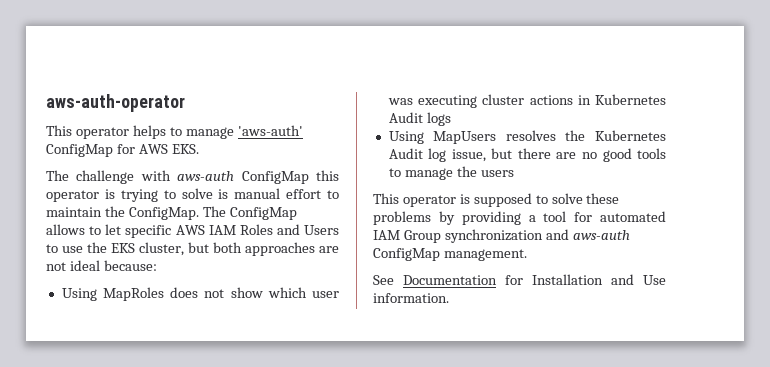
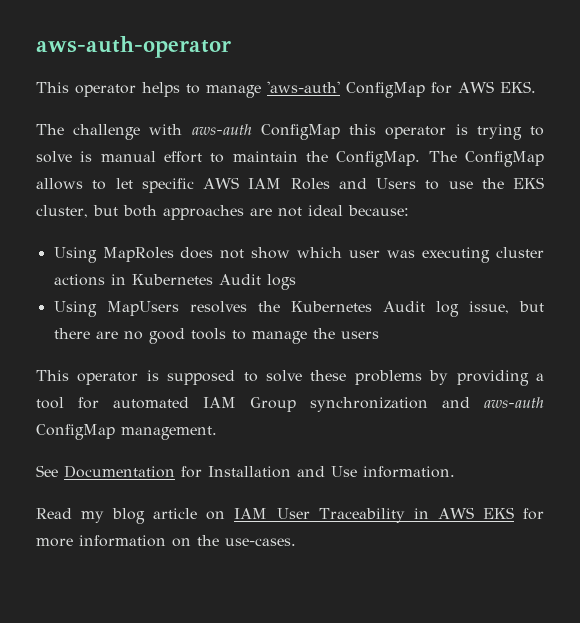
+ Read my blog article on IAM User Traceability in AWS EKS for more information on the use-cases.

